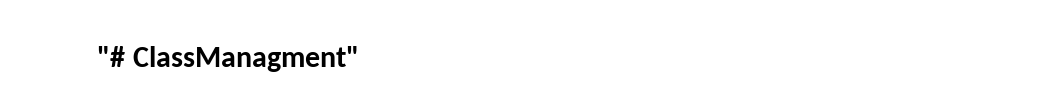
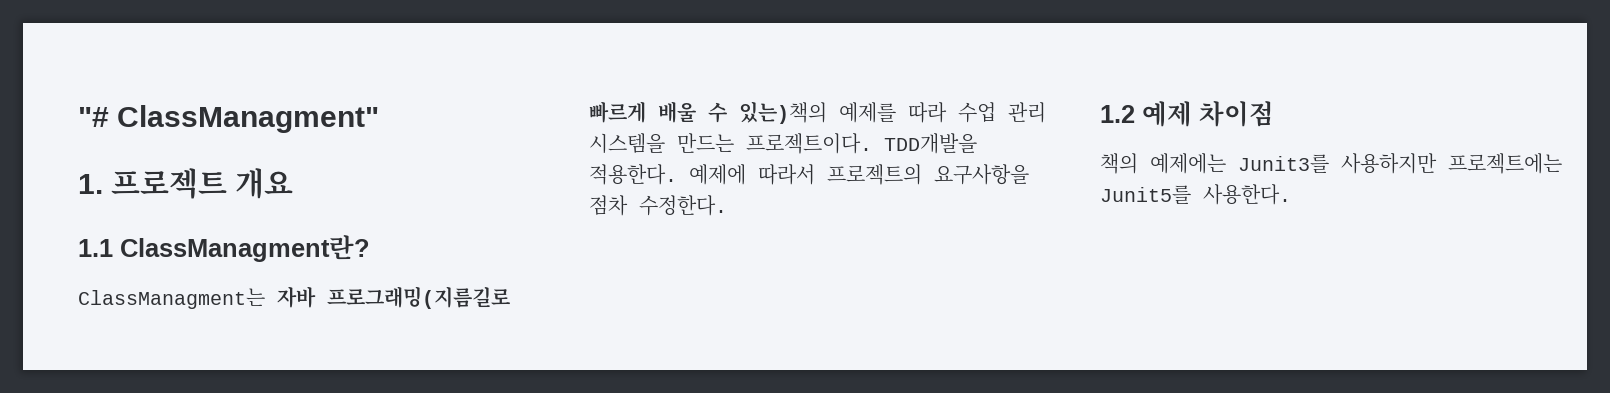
+ 1. 프로젝트 개요
+ 1.1 ClassManagment란?
+ ClassManagment는 자바 프로그래밍(지름길로 빠르게 배울 수 있는)책의 예제를 따라 수업 관리 시스템을 만드는 프로젝트이다. TDD개발을 적용한다. 예제에 따라서 프로젝트의 요구사항을 점차 수정한다.
+ 1.2 예제 차이점
+ 책의 예제에는 Junit3를 사용하지만 프로젝트에는 Junit5를 사용한다.

